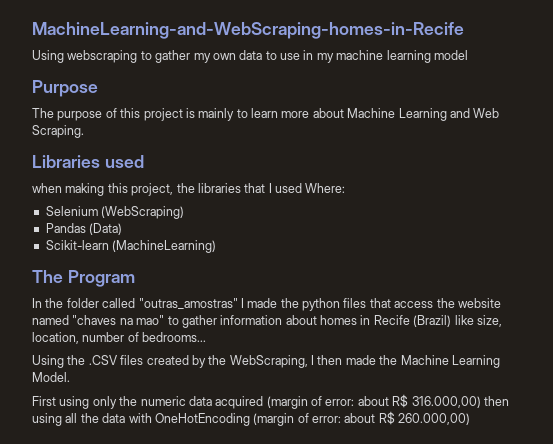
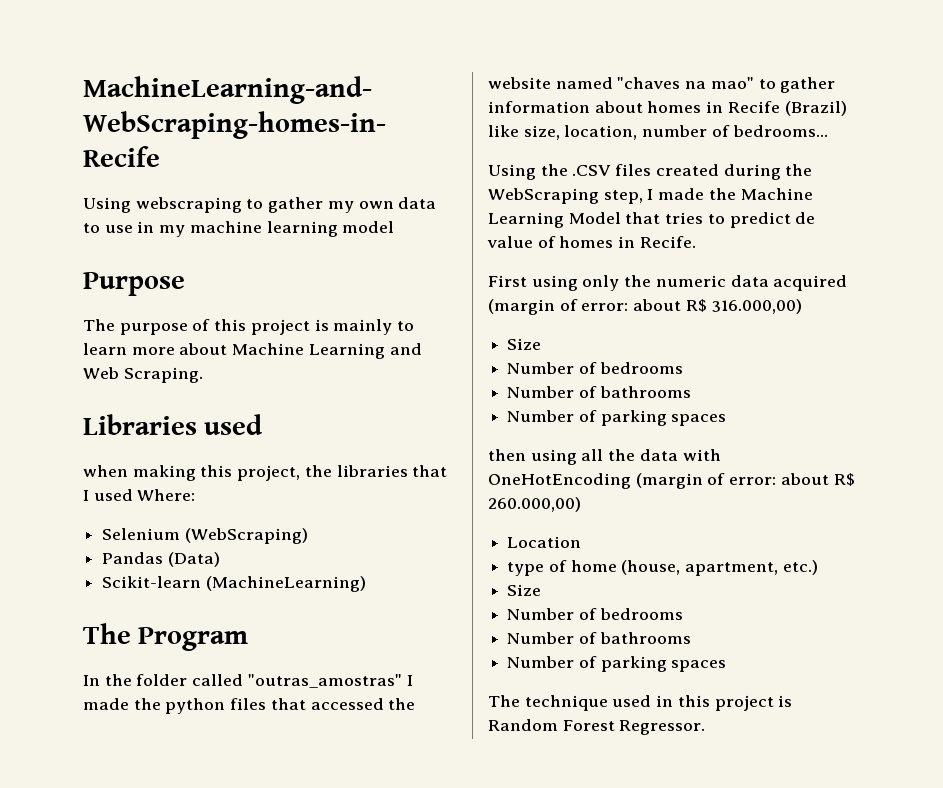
- In the folder called "outras_amostras" I made the python files that access the website named "chaves na mao" to gather information about homes in Recife (Brazil) like size, location, number of bedrooms...
+ In the folder called "outras_amostras" I made the python files that accessed the website named "chaves na mao" to gather information about homes in Recife (Brazil) like size, location, number of bedrooms...
- Using the .CSV files created by the WebScraping, I then made the Machine Learning Model.
+ Using the .CSV files created during the WebScraping step, I made the Machine Learning Model that tries to predict de value of homes in Recife.
- First using only the numeric data acquired (margin of error: about R$ 316.000,00) then using all the data with OneHotEncoding (margin of error: about R$ 260.000,00)
+ First using only the numeric data acquired (margin of error: about R$ 316.000,00)
+ Size
+ Number of bedrooms
+ Number of bathrooms
+ Number of parking spaces
+ then using all the data with OneHotEncoding (margin of error: about R$ 260.000,00)
+ Location
+ type of home (house, apartment, etc.)
+ Size
+ Number of bedrooms
+ Number of bathrooms
+ Number of parking spaces
+ The technique used in this project is Random Forest Regressor.

